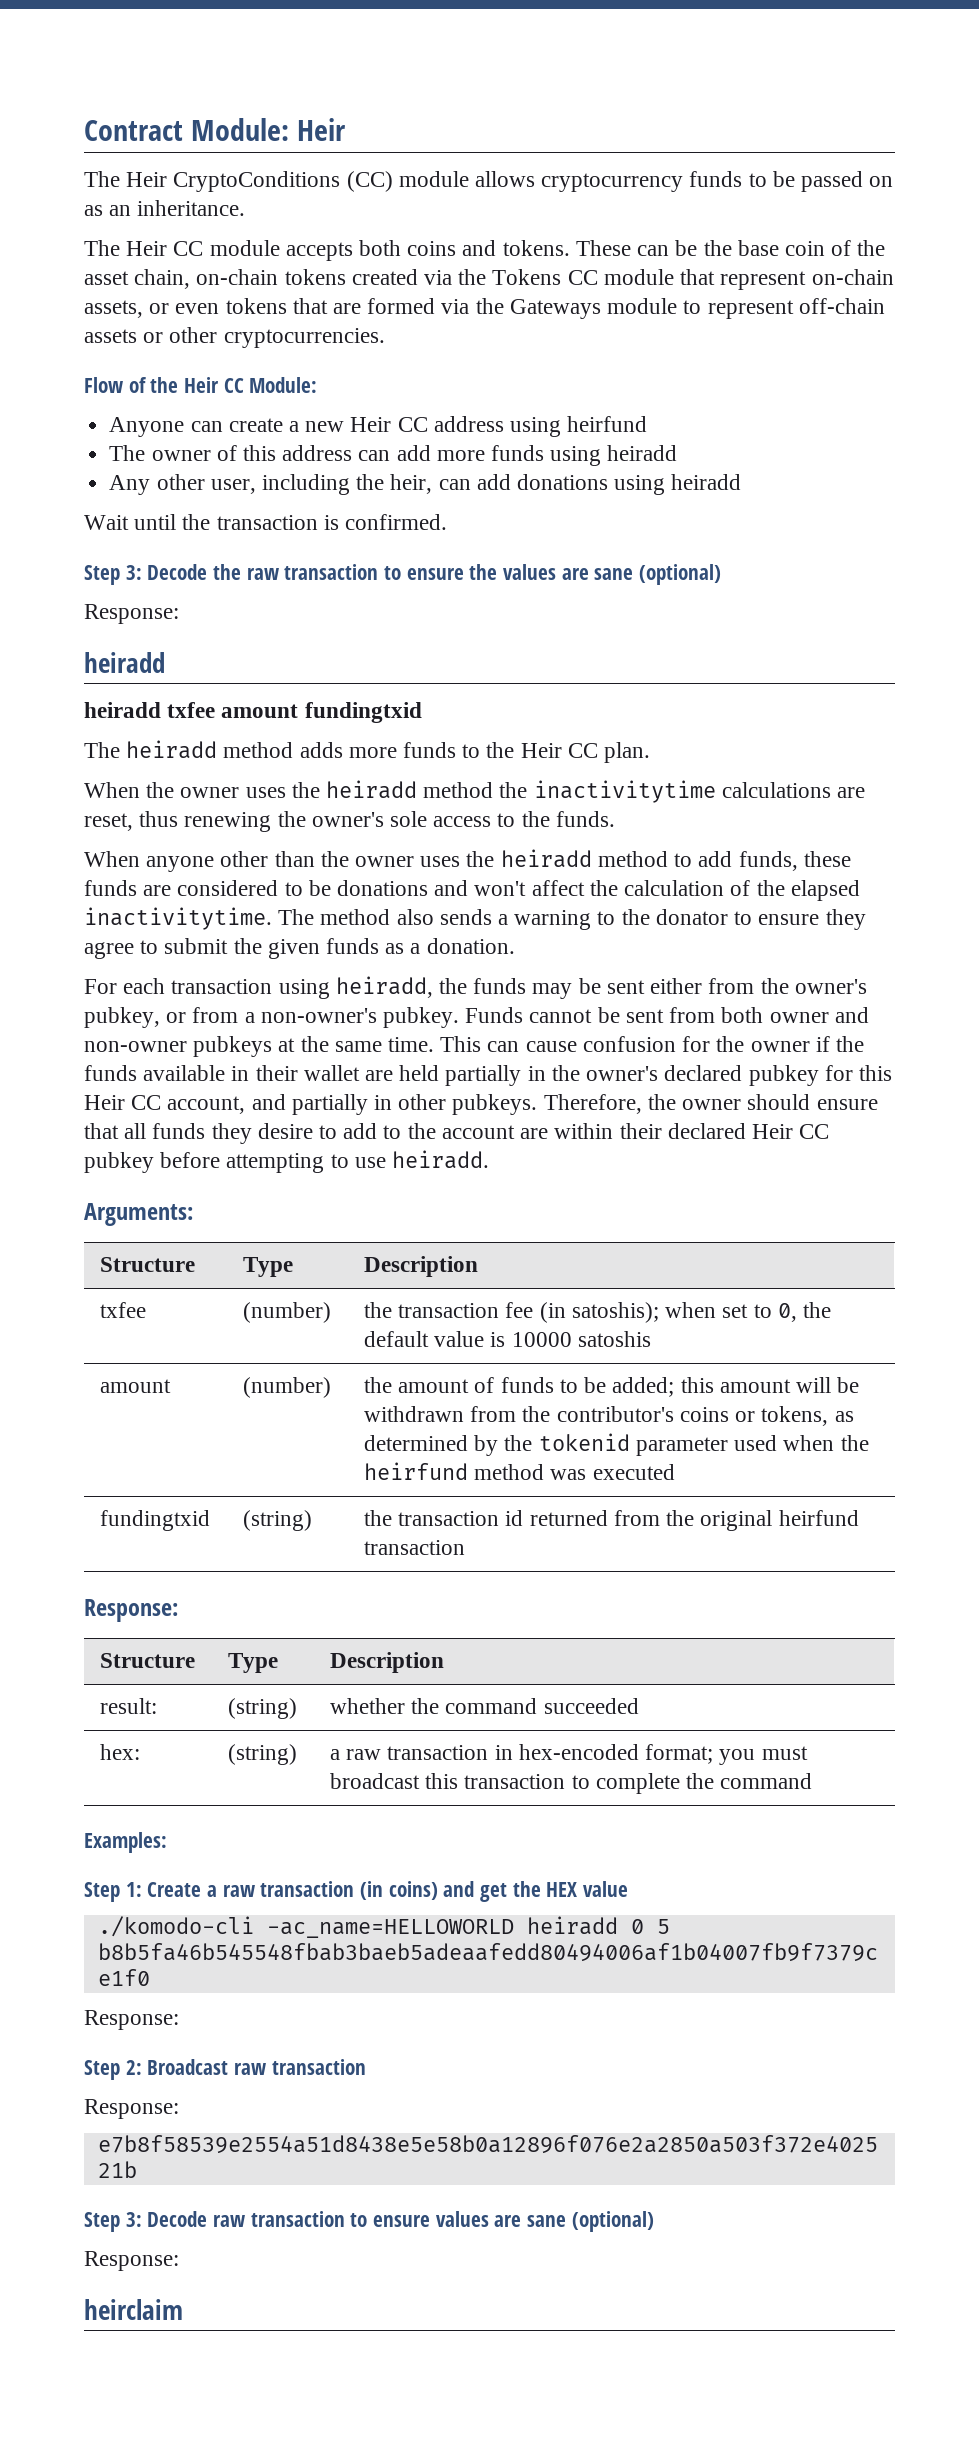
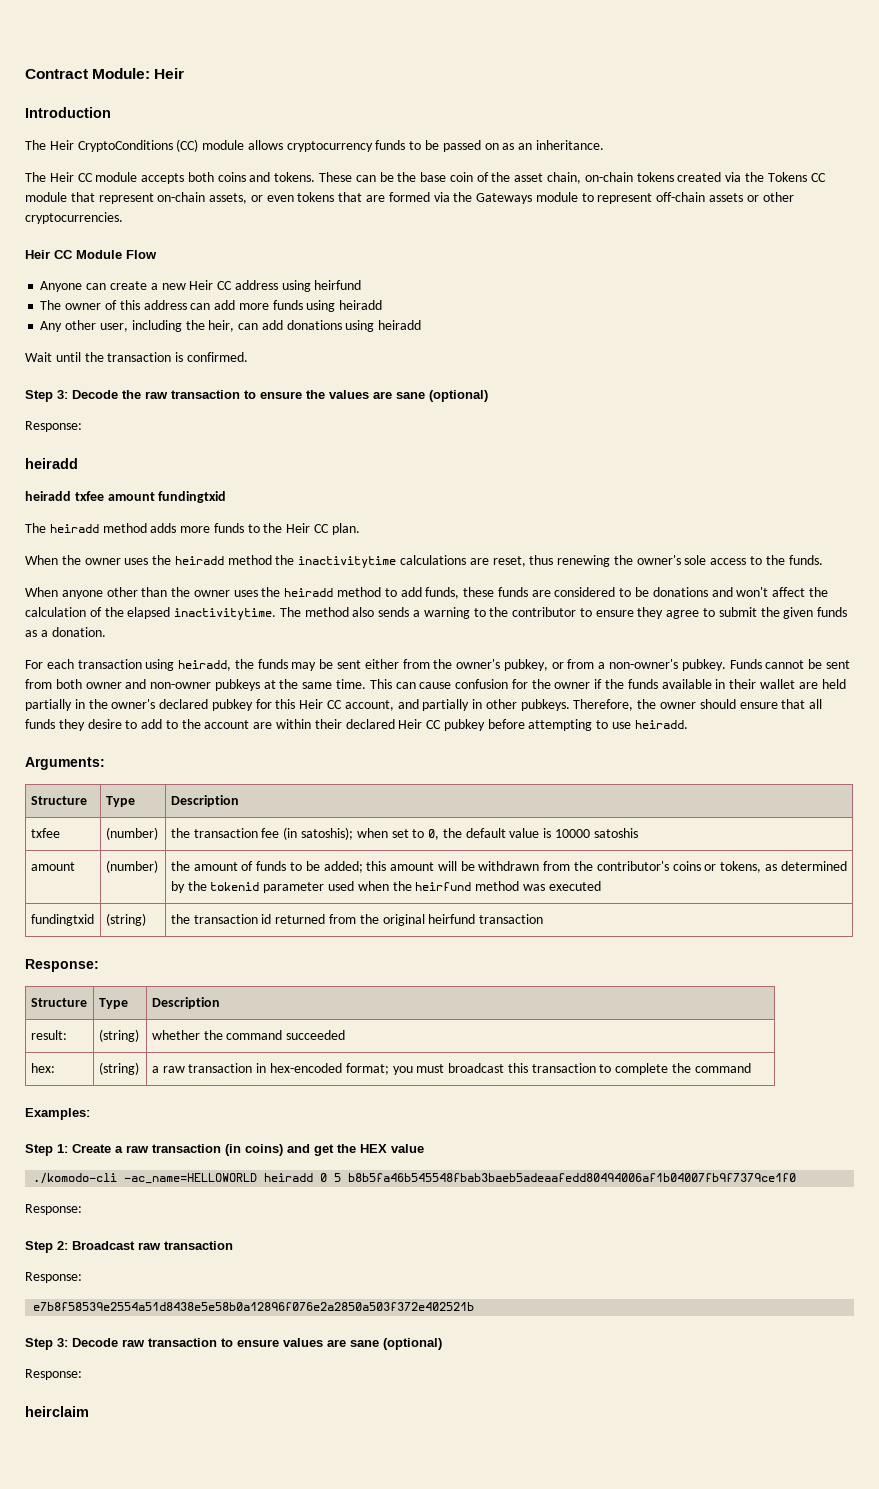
+ Introduction
- Flow of the Heir CC Module:
+ Heir CC Module Flow
- The method also sends a warning to the donator to ensure they agree to submit the given funds as a donation.
+ The method also sends a warning to the contributor to ensure they agree to submit the given funds as a donation.

